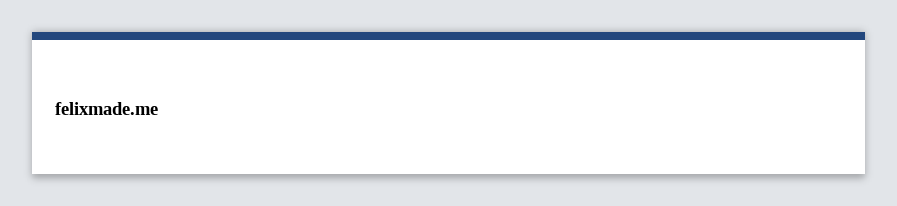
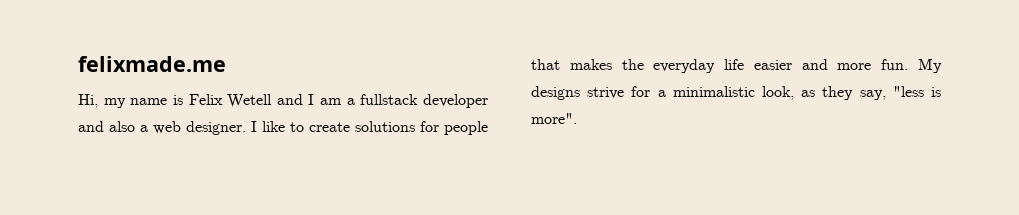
+ Hi, my name is Felix Wetell and I am a fullstack developer and also a web designer. I like to create solutions for people that makes the everyday life easier and more fun. My designs strive for a minimalistic look, as they say, "less is more".

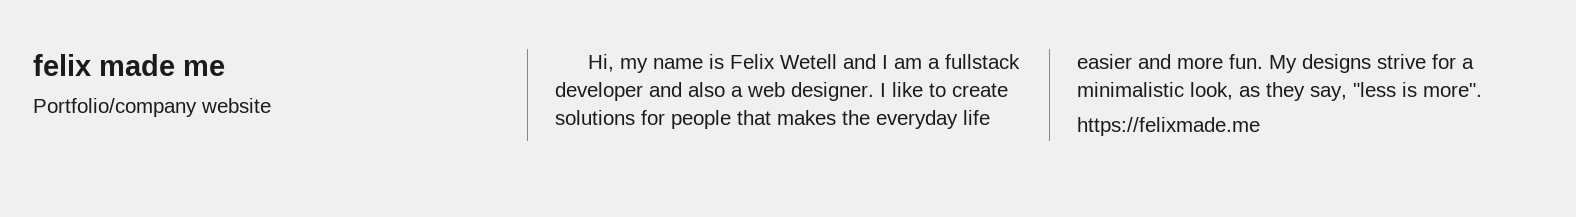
- felixmade.me
+ felix made me
+ Portfolio/company website
+ https://felixmade.me

